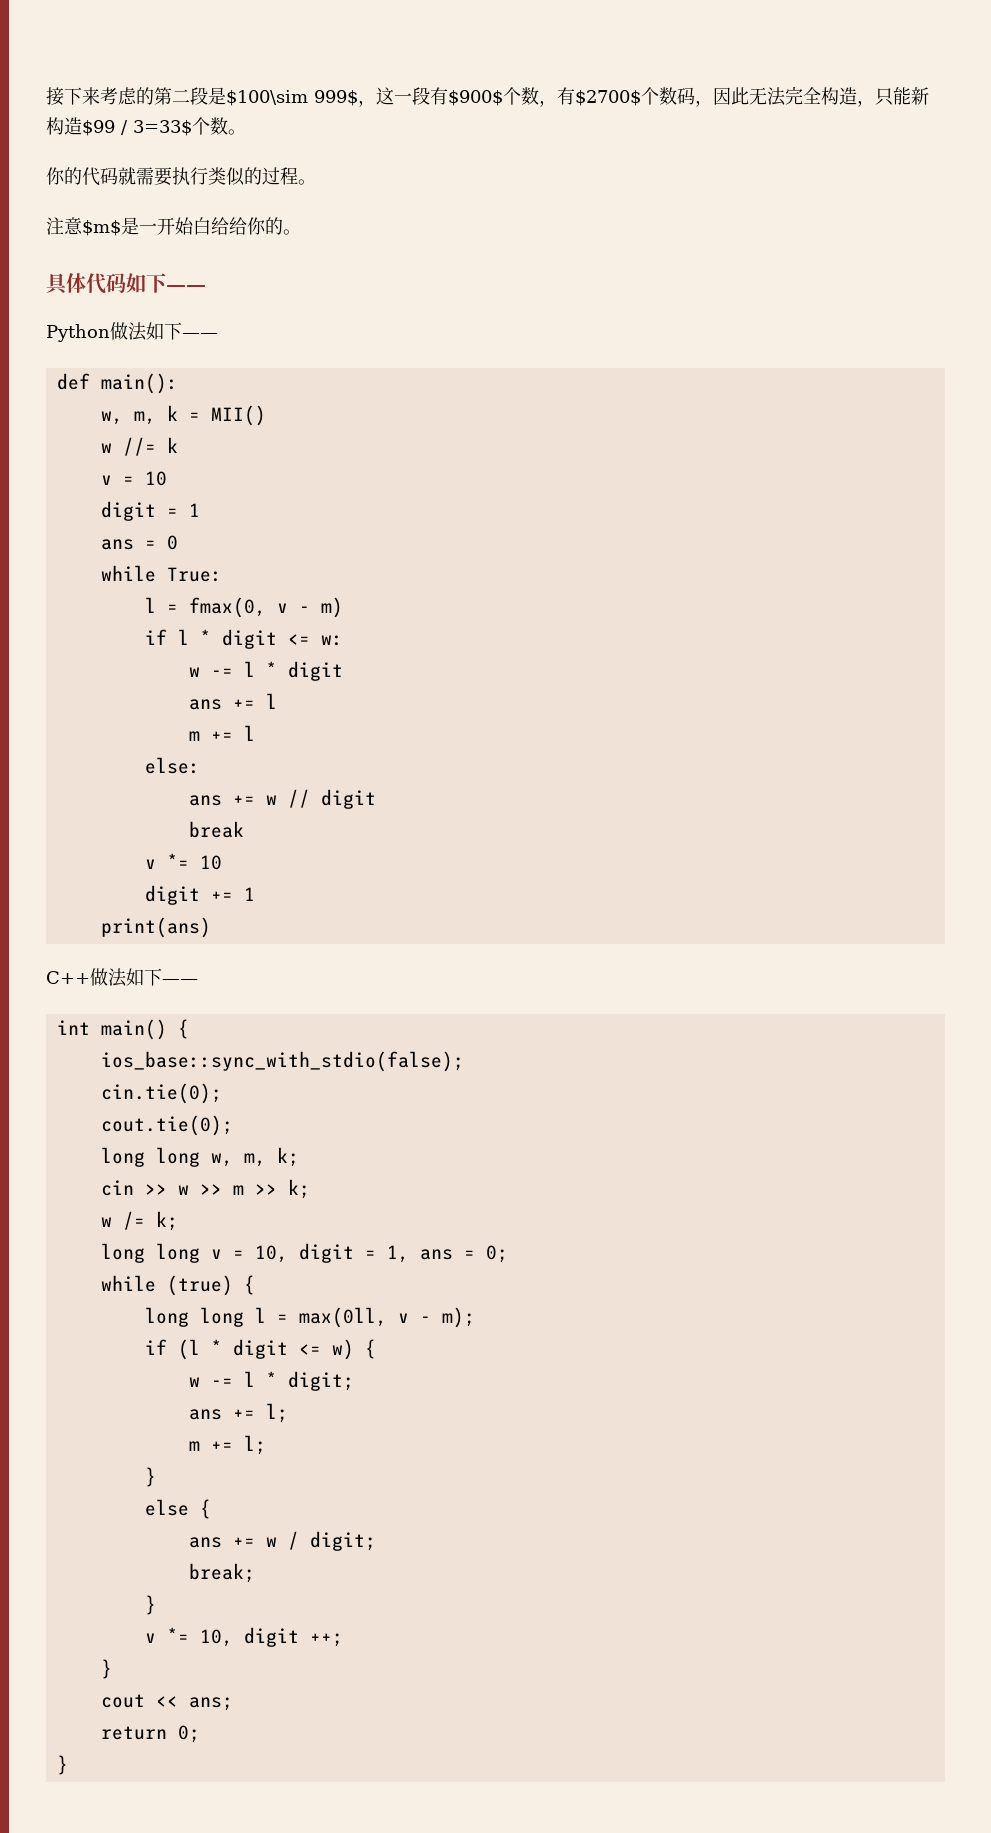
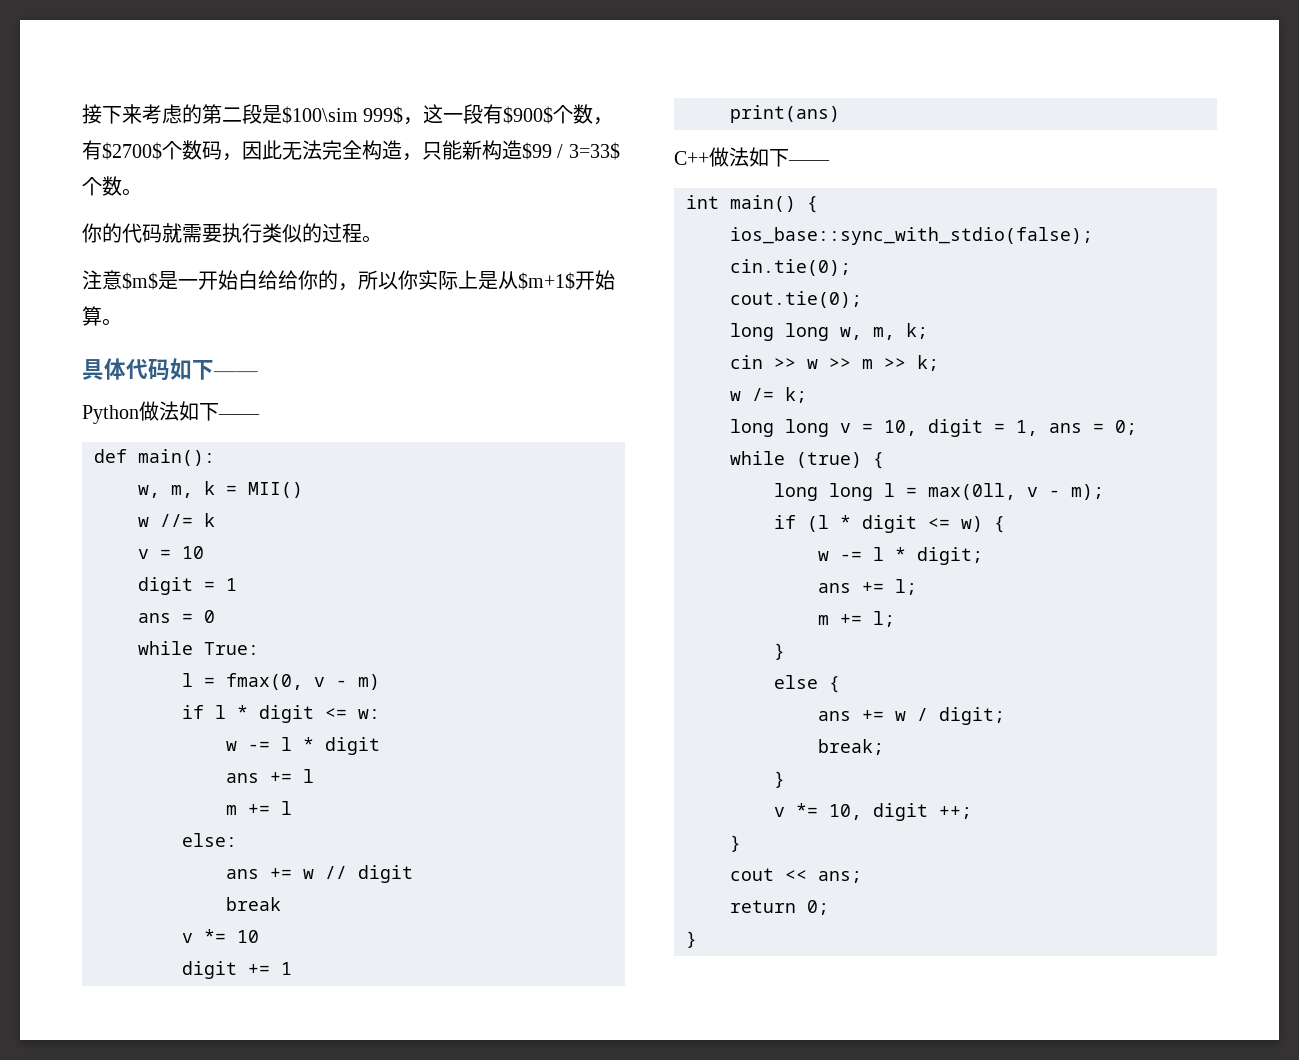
- 注意$m$是一开始白给给你的。
+ 注意$m$是一开始白给给你的，所以你实际上是从$m+1$开始算。

